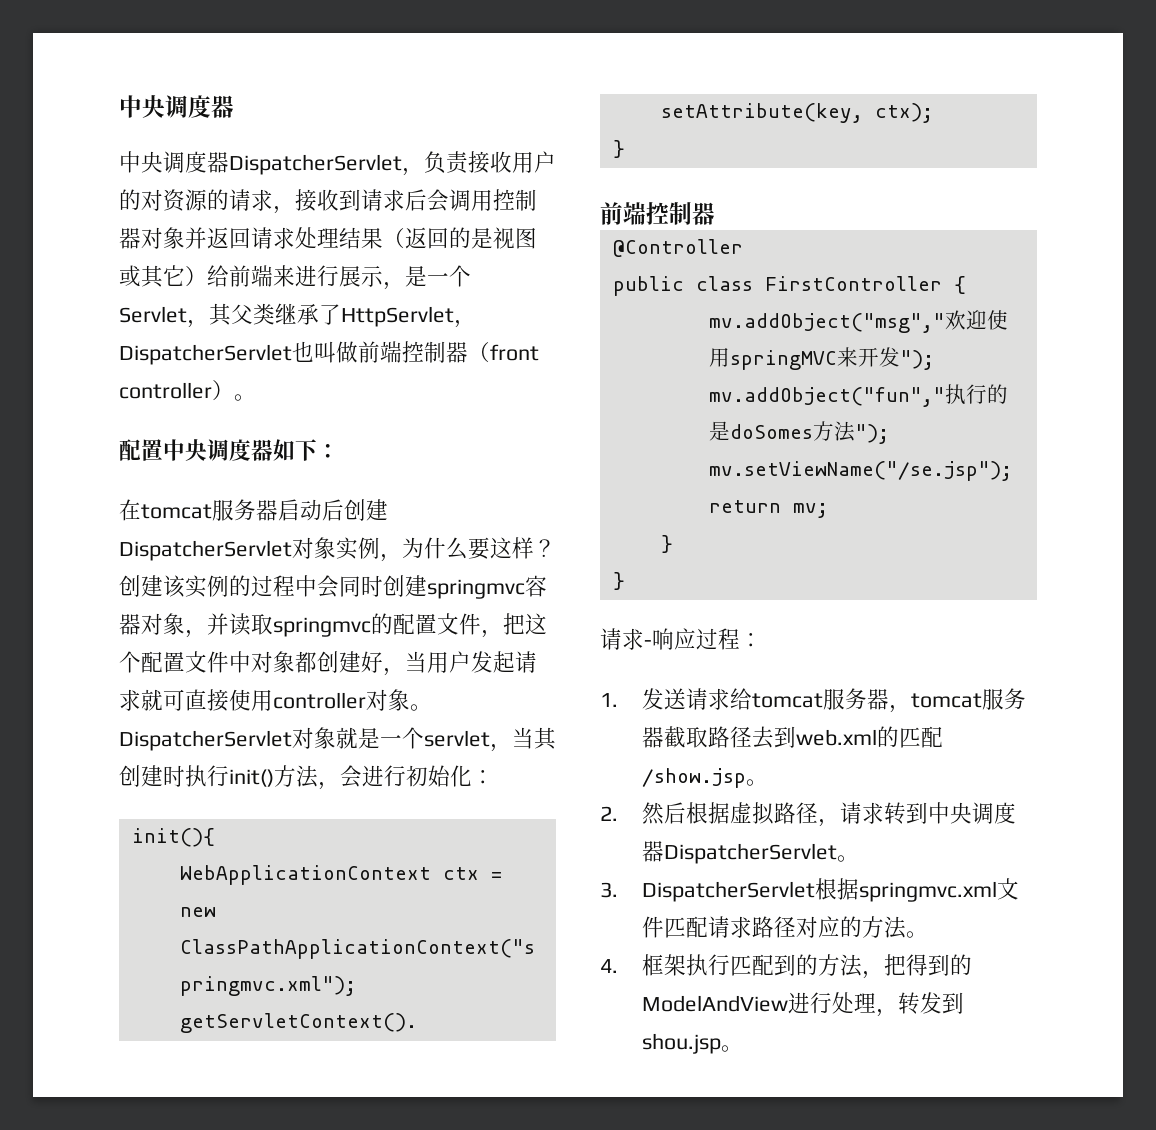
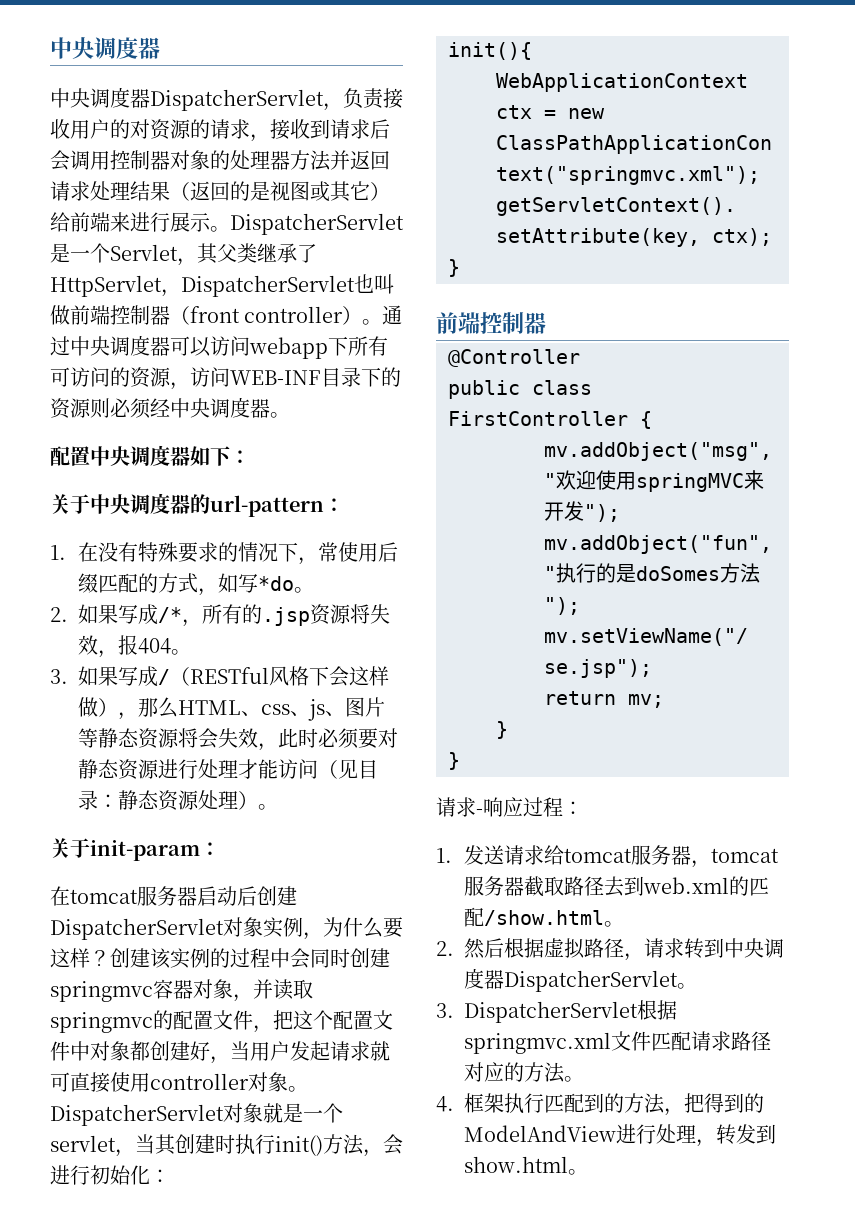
- 中央调度器DispatcherServlet，负责接收用户的对资源的请求，接收到请求后会调用控制器对象并返回请求处理结果（返回的是视图或其它）给前端来进行展示，是一个Servlet，其父类继承了HttpServlet，DispatcherServlet也叫做前端控制器（front controller）。
+ 中央调度器DispatcherServlet，负责接收用户的对资源的请求，接收到请求后会调用控制器对象的处理器方法并返回请求处理结果（返回的是视图或其它）给前端来进行展示。DispatcherServlet是一个Servlet，其父类继承了HttpServlet，DispatcherServlet也叫做前端控制器（front controller）。通过中央调度器可以访问webapp下所有可访问的资源，访问WEB-INF目录下的资源则必须经中央调度器。
+ 关于中央调度器的url-pattern：
+ 1.在没有特殊要求的情况下，常使用后缀匹配的方式，如写*do。
+ 2.如果写成/*，所有的.jsp资源将失效，报404。
+ 3.如果写成/（RESTful风格下会这样做），那么HTML、css、js、图片等静态资源将会失效，此时必须要对静态资源进行处理才能访问（见目录：静态资源处理）。
+ 关于init-param：
- 1.发送请求给tomcat服务器，tomcat服务器截取路径去到web.xml的匹配/show.jsp。
+ 1.发送请求给tomcat服务器，tomcat服务器截取路径去到web.xml的匹配/show.html。
- 4.框架执行匹配到的方法，把得到的ModelAndView进行处理，转发到shou.jsp。
+ 4.框架执行匹配到的方法，把得到的ModelAndView进行处理，转发到show.html。

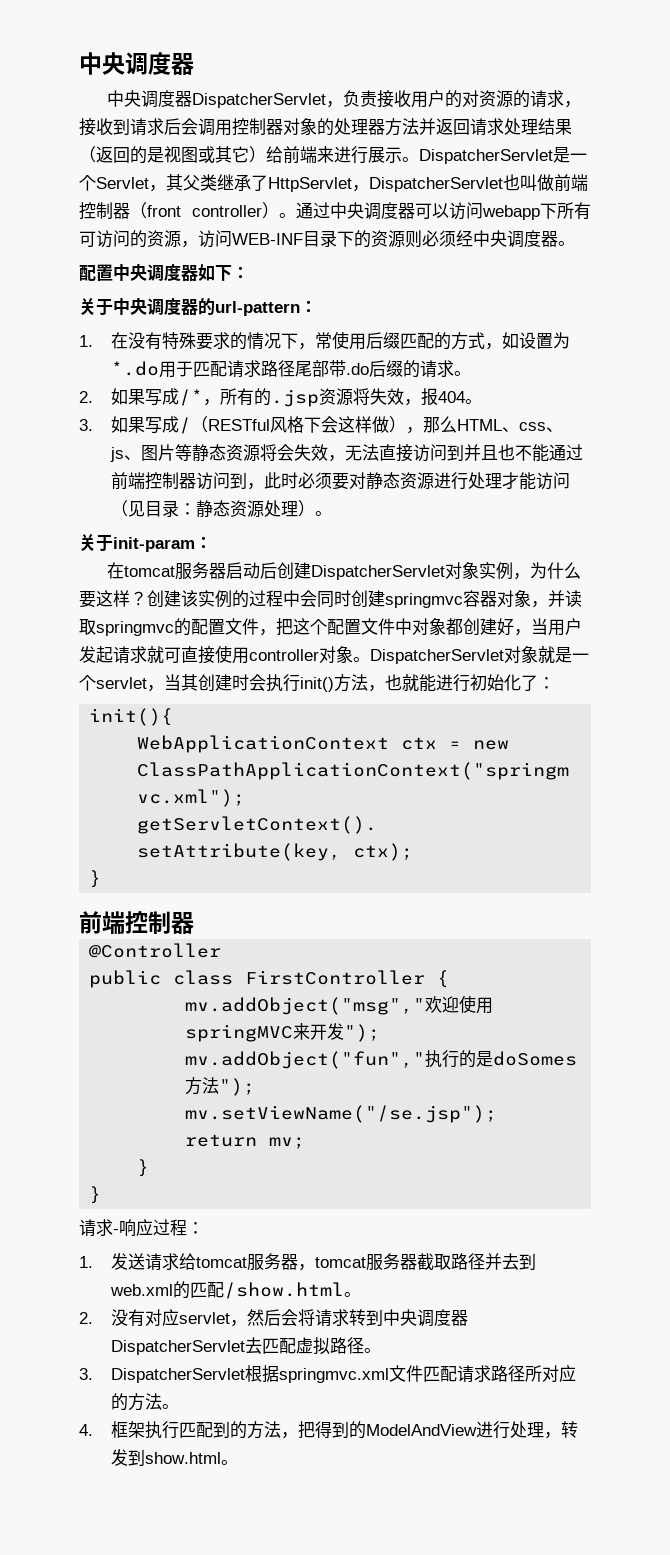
- 1.在没有特殊要求的情况下，常使用后缀匹配的方式，如写*do。
+ 1.在没有特殊要求的情况下，常使用后缀匹配的方式，如设置为*.do用于匹配请求路径尾部带.do后缀的请求。
- 3.如果写成/（RESTful风格下会这样做），那么HTML、css、js、图片等静态资源将会失效，此时必须要对静态资源进行处理才能访问（见目录：静态资源处理）。
+ 3.如果写成/（RESTful风格下会这样做），那么HTML、css、js、图片等静态资源将会失效，无法直接访问到并且也不能通过前端控制器访问到，此时必须要对静态资源进行处理才能访问（见目录：静态资源处理）。
- DispatcherServlet对象就是一个servlet，当其创建时执行init()方法，会进行初始化：
+ DispatcherServlet对象就是一个servlet，当其创建时会执行init()方法，也就能进行初始化了：
- 1.发送请求给tomcat服务器，tomcat服务器截取路径去到web.xml的匹配/show.html。
+ 1.发送请求给tomcat服务器，tomcat服务器截取路径并去到web.xml的匹配/show.html。
- 2.然后根据虚拟路径，请求转到中央调度器DispatcherServlet。
+ 2.没有对应servlet，然后会将请求转到中央调度器DispatcherServlet去匹配虚拟路径。
- 3. DispatcherServlet根据springmvc.xml文件匹配请求路径对应的方法。
+ 3. DispatcherServlet根据springmvc.xml文件匹配请求路径所对应的方法。

